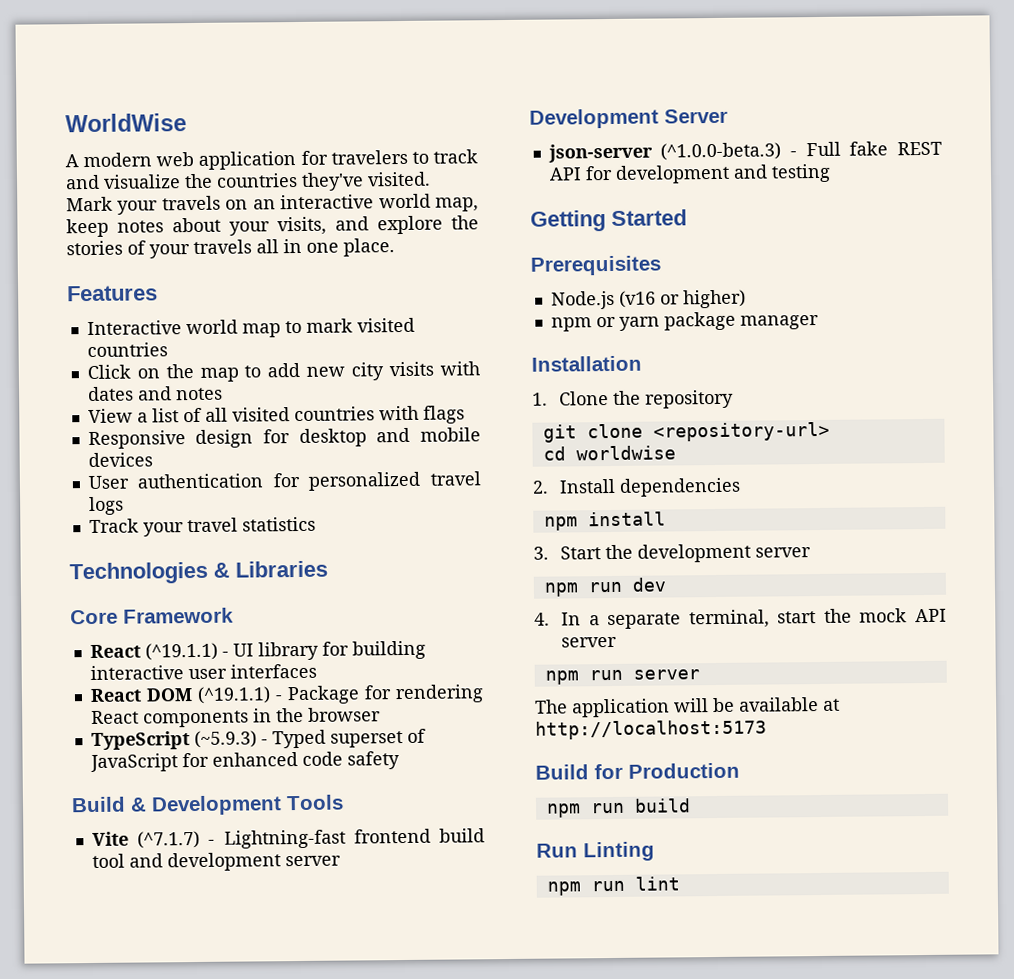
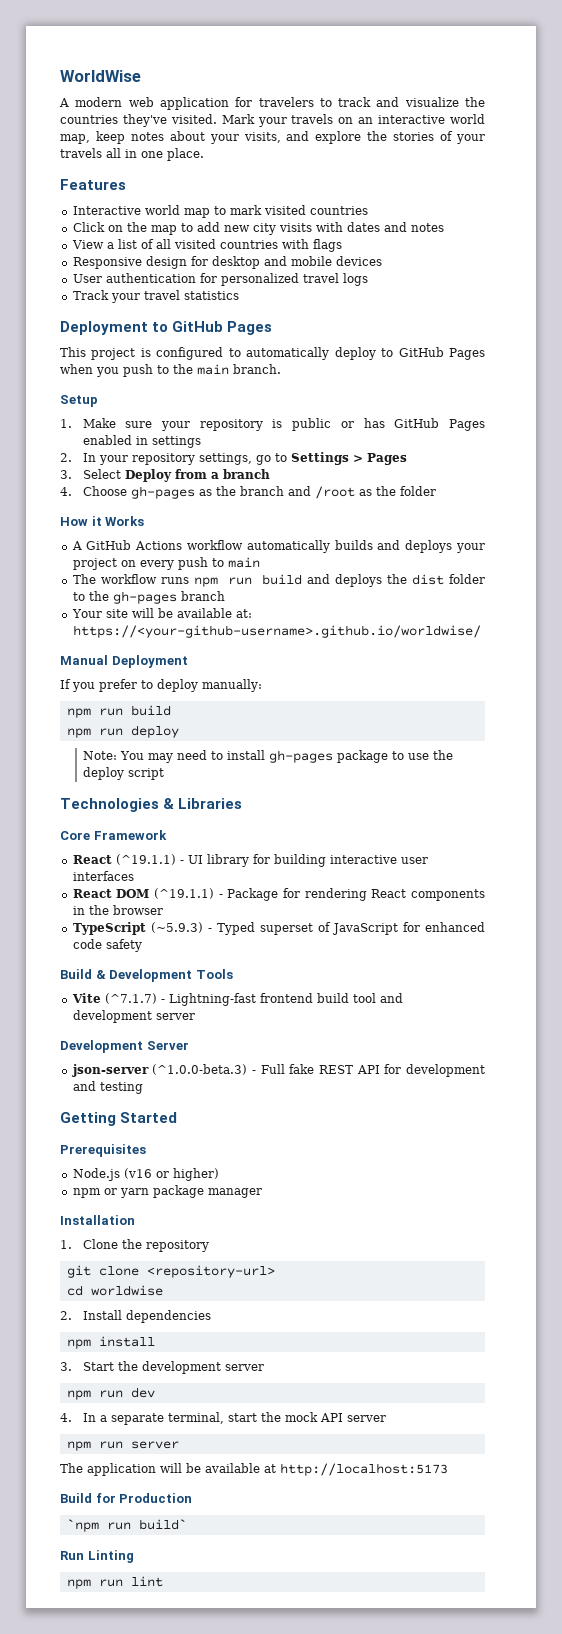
+ Deployment to GitHub Pages
+ This project is configured to automatically deploy to GitHub Pages when you push to the main branch.
+ Setup
+ 1. Make sure your repository is public or has GitHub Pages enabled in settings
+ 2. In your repository settings, go to Settings > Pages
+ 3. Select Deploy from a branch
+ 4. Choose gh-pages as the branch and /root as the folder
+ How it Works
+ A GitHub Actions workflow automatically builds and deploys your project on every push to main
+ The workflow runs npm run build and deploys the dist folder to the gh-pages branch
+ Your site will be available at: https://<your-github-username>.github.io/worldwise/
+ Manual Deployment
+ If you prefer to deploy manually:
+ npm run build
+ npm run deploy
+ Note: You may need to install gh-pages package to use the deploy script
- npm run build
+ `npm run build`

